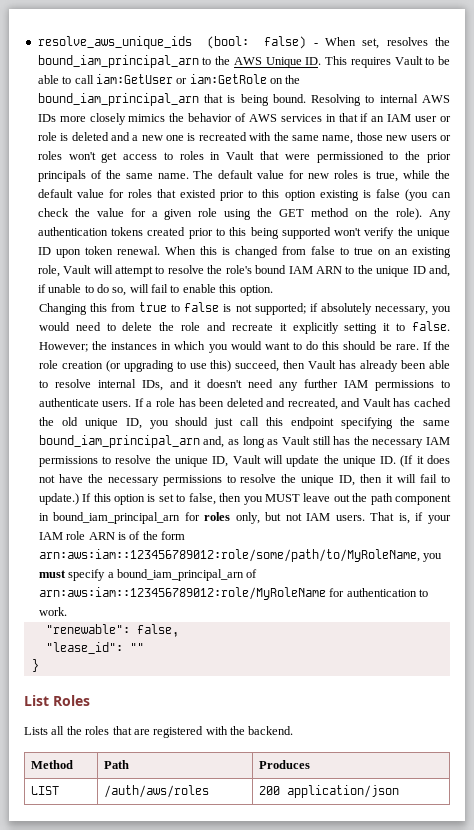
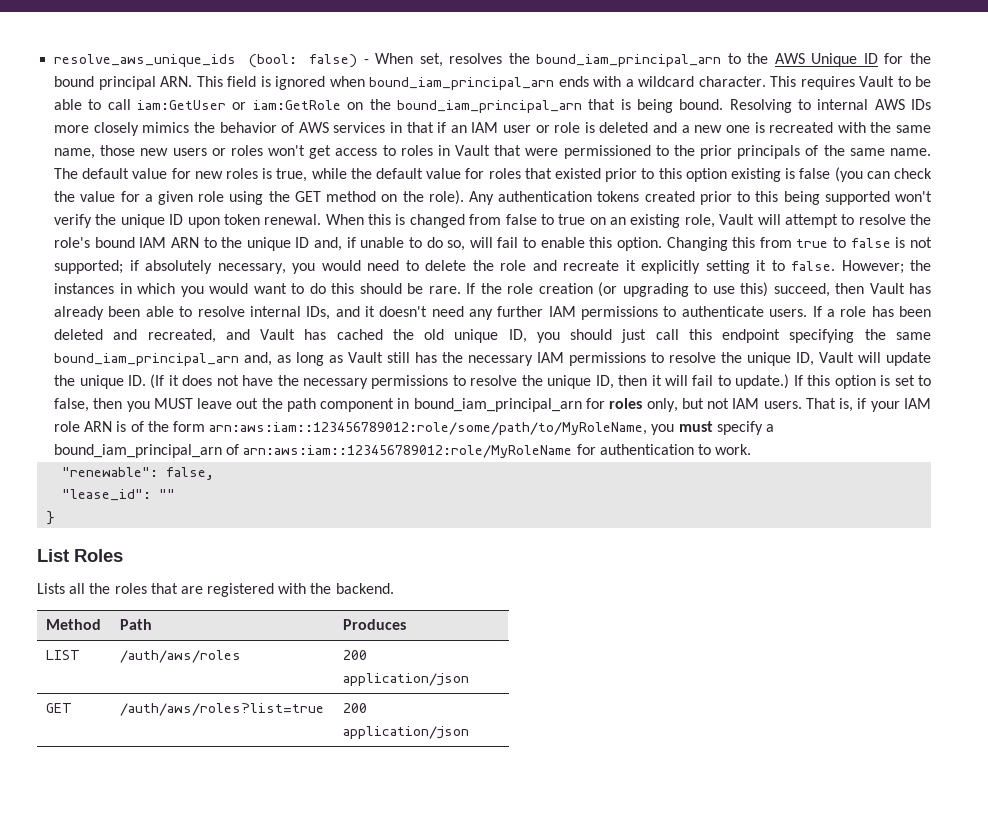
- resolve_aws_unique_ids (bool: false) - When set, resolves the bound_iam_principal_arn to the AWS Unique ID. This requires Vault to be able to call iam:GetUser or iam:GetRole on the bound_iam_principal_arn that is being bound.
+ resolve_aws_unique_ids (bool: false) - When set, resolves the bound_iam_principal_arn to the AWS Unique ID for the bound principal ARN. This field is ignored when bound_iam_principal_arn ends with a wildcard character. This requires Vault to be able to call iam:GetUser or iam:GetRole on the bound_iam_principal_arn that is being bound.
- When this is changed from false to true on an existing role, Vault will attempt to resolve the role's bound IAM ARN to the unique ID and, if unable to do so, will fail to enable this option.
- Changing this from true to false is not supported;
+ When this is changed from false to true on an existing role, Vault will attempt to resolve the role's bound IAM ARN to the unique ID and, if unable to do so, will fail to enable this option. Changing this from true to false is not supported;
+ GET | /auth/aws/roles?list=true | 200 application/json

